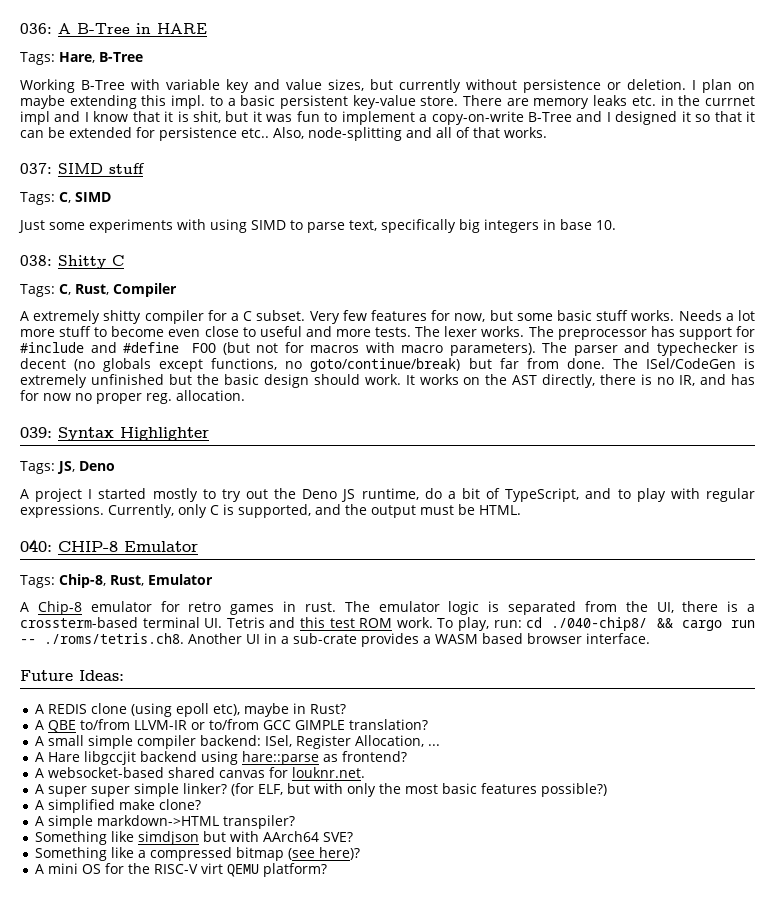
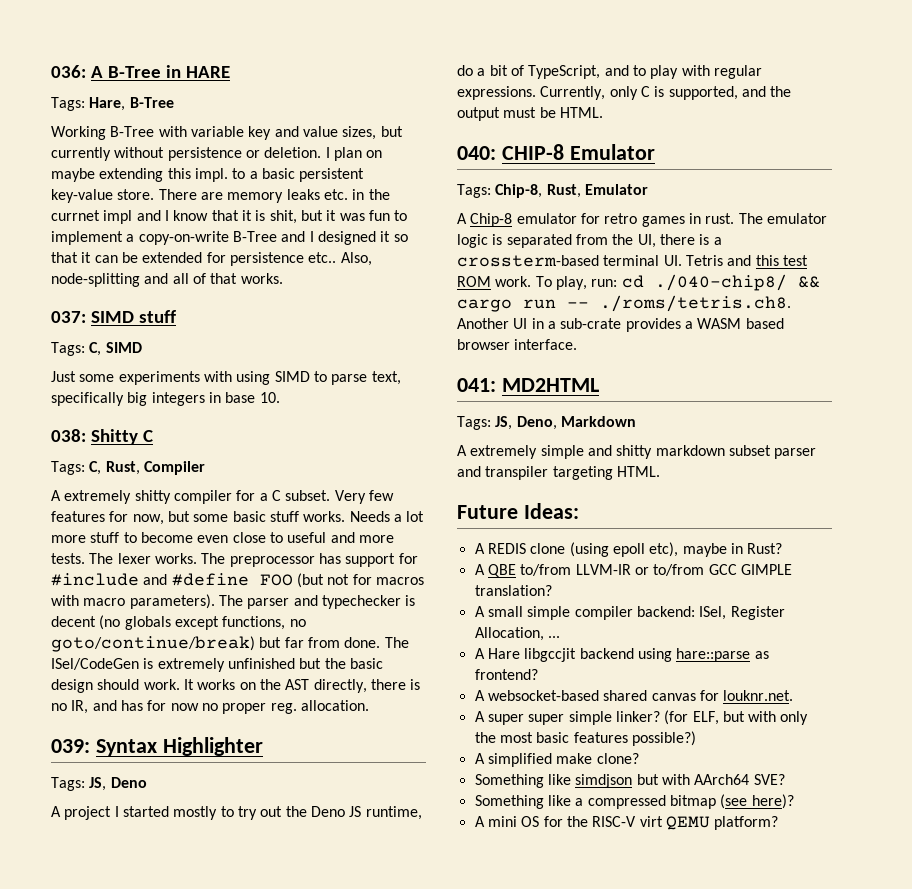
+ 041: MD2HTML
+ Tags: JS, Deno, Markdown
+ A extremely simple and shitty markdown subset parser and transpiler targeting HTML.
- A simple markdown->HTML transpiler?

